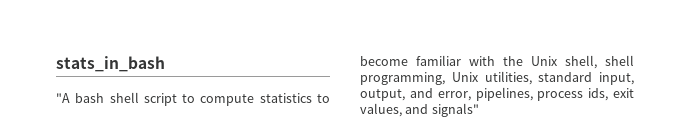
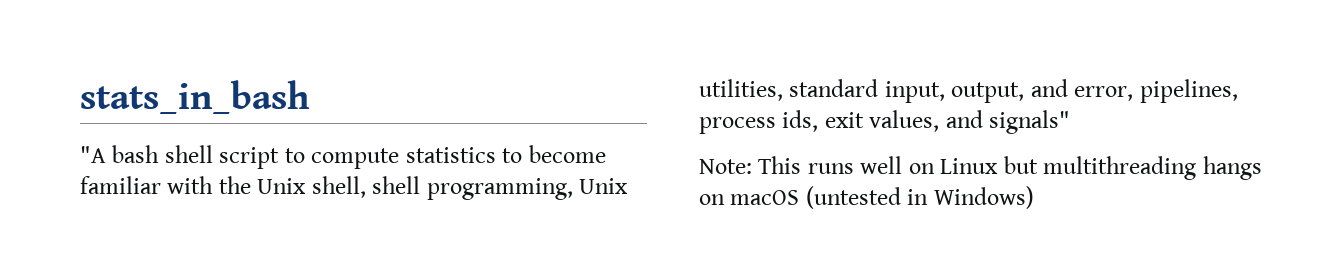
+ Note: This runs well on Linux but multithreading hangs on macOS (untested in Windows)

